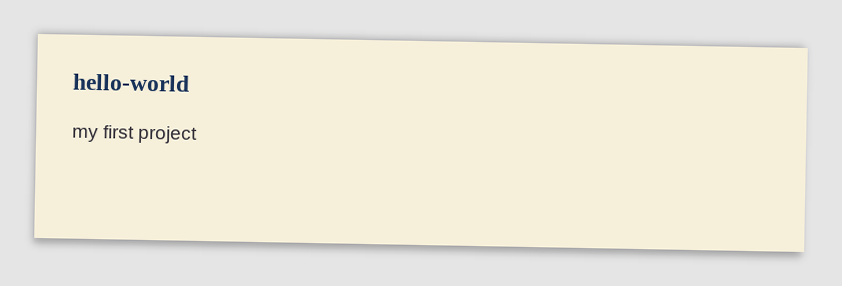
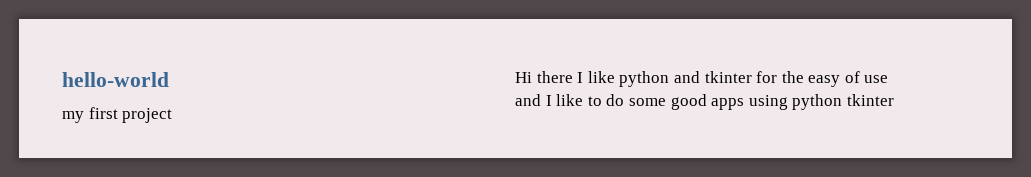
+ Hi there I like python and tkinter for the easy of use and I like to do some good apps using python tkinter

